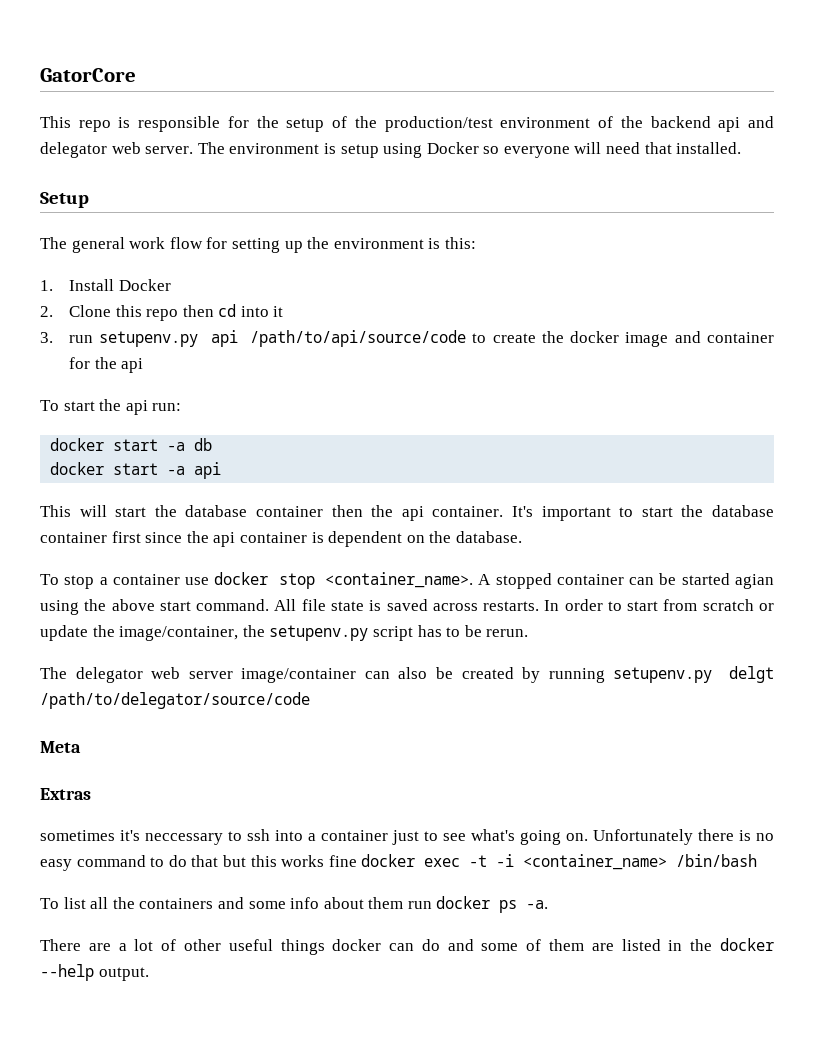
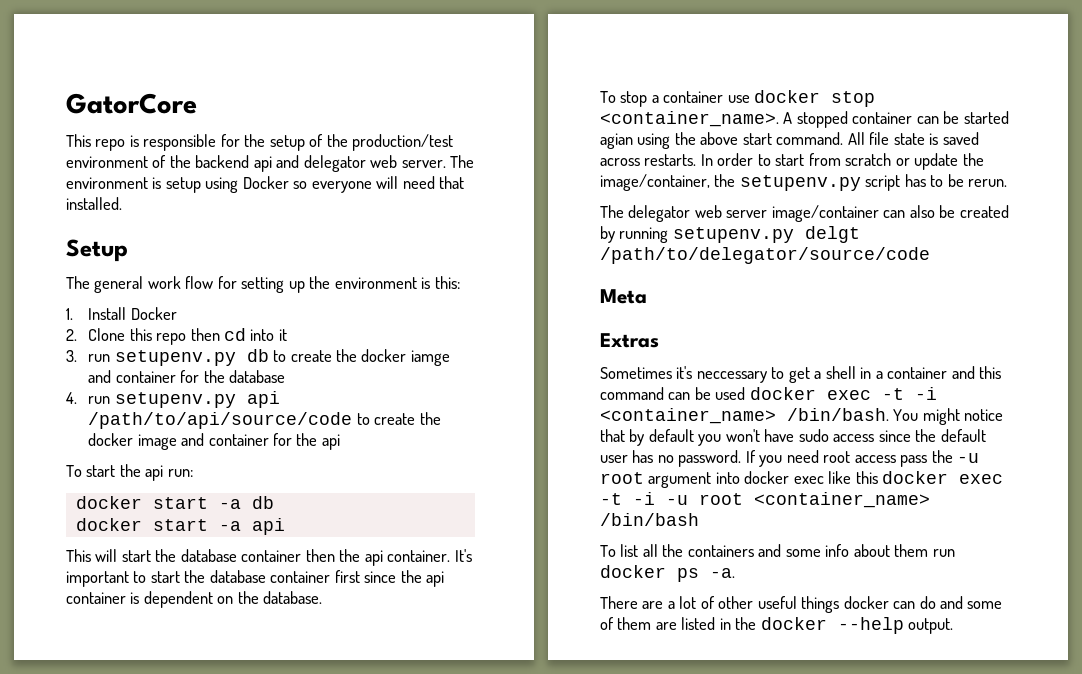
- 3. run setupenv.py api /path/to/api/source/code to create the docker image and container for the api
+ 3. run setupenv.py db to create the docker iamge and container for the database
+ 4. run setupenv.py api /path/to/api/source/code to create the docker image and container for the api
- sometimes it's neccessary to ssh into a container just to see what's going on. Unfortunately there is no easy command to do that but this works fine docker exec -t -i <container_name> /bin/bash
+ Sometimes it's neccessary to get a shell in a container and this command can be used docker exec -t -i <container_name> /bin/bash. You might notice that by default you won't have sudo access since the default user has no password. If you need root access pass the -u root argument into docker exec like this docker exec -t -i -u root <container_name> /bin/bash

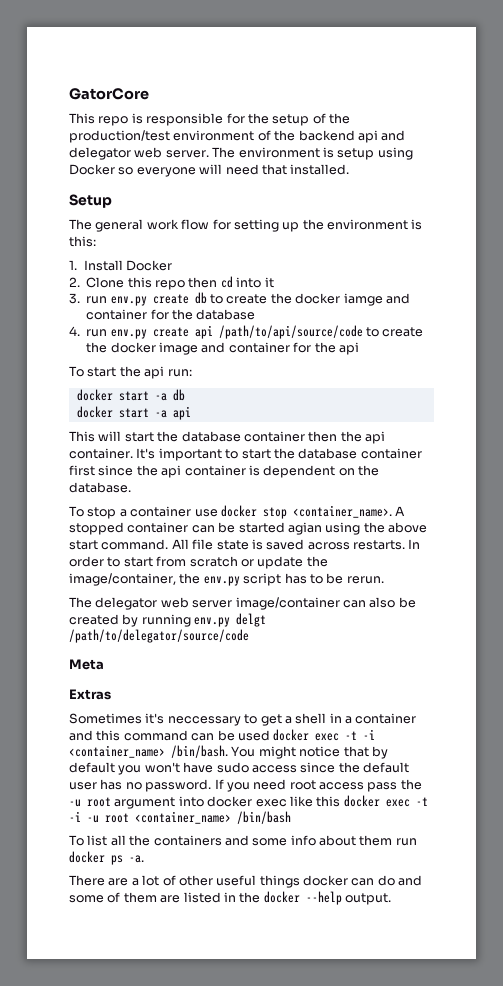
- 3. run setupenv.py db to create the docker iamge and container for the database
+ 3. run env.py create db to create the docker iamge and container for the database
- 4. run setupenv.py api /path/to/api/source/code to create the docker image and container for the api
+ 4. run env.py create api /path/to/api/source/code to create the docker image and container for the api
- In order to start from scratch or update the image/container, the setupenv.py script has to be rerun.
+ In order to start from scratch or update the image/container, the env.py script has to be rerun.
- The delegator web server image/container can also be created by running setupenv.py delgt /path/to/delegator/source/code
+ The delegator web server image/container can also be created by running env.py delgt /path/to/delegator/source/code

